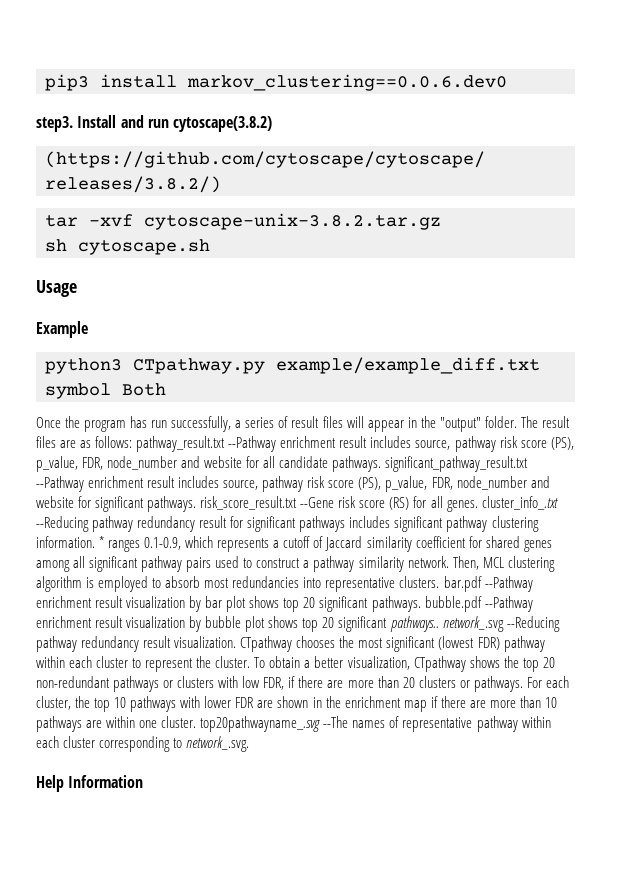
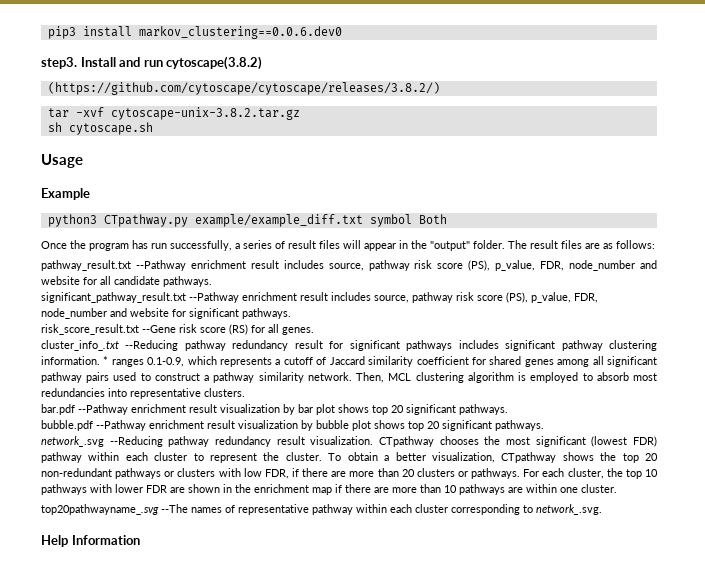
- The result files are as follows: pathway_result.txt --Pathway enrichment result includes source, pathway risk score (PS), p_value, FDR, node_number and website for all candidate pathways. significant_pathway_result.txt --Pathway enrichment result includes source, pathway risk score (PS), p_value, FDR, node_number and website for significant pathways. risk_score_result.txt --Gene risk score (RS) for all genes. cluster_info_.txt --Reducing pathway redundancy result for significant pathways includes significant pathway clustering information.
+ The result files are as follows:
+ pathway_result.txt --Pathway enrichment result includes source, pathway risk score (PS), p_value, FDR, node_number and website for all candidate pathways.
+ significant_pathway_result.txt --Pathway enrichment result includes source, pathway risk score (PS), p_value, FDR, node_number and website for significant pathways.
+ risk_score_result.txt --Gene risk score (RS) for all genes.
+ cluster_info_.txt --Reducing pathway redundancy result for significant pathways includes significant pathway clustering information.
- Then, MCL clustering algorithm is employed to absorb most redundancies into representative clusters. bar.pdf --Pathway enrichment result visualization by bar plot shows top 20 significant pathways. bubble.pdf --Pathway enrichment result visualization by bubble plot shows top 20 significant pathways.. network_.svg --Reducing pathway redundancy result visualization.
+ Then, MCL clustering algorithm is employed to absorb most redundancies into representative clusters.
+ bar.pdf --Pathway enrichment result visualization by bar plot shows top 20 significant pathways.
+ bubble.pdf --Pathway enrichment result visualization by bubble plot shows top 20 significant pathways.
+ network_.svg --Reducing pathway redundancy result visualization.
- For each cluster, the top 10 pathways with lower FDR are shown in the enrichment map if there are more than 10 pathways are within one cluster. top20pathwayname_.svg --The names of representative pathway within each cluster corresponding to network_.svg.
+ For each cluster, the top 10 pathways with lower FDR are shown in the enrichment map if there are more than 10 pathways are within one cluster.
+ top20pathwayname_.svg --The names of representative pathway within each cluster corresponding to network_.svg.

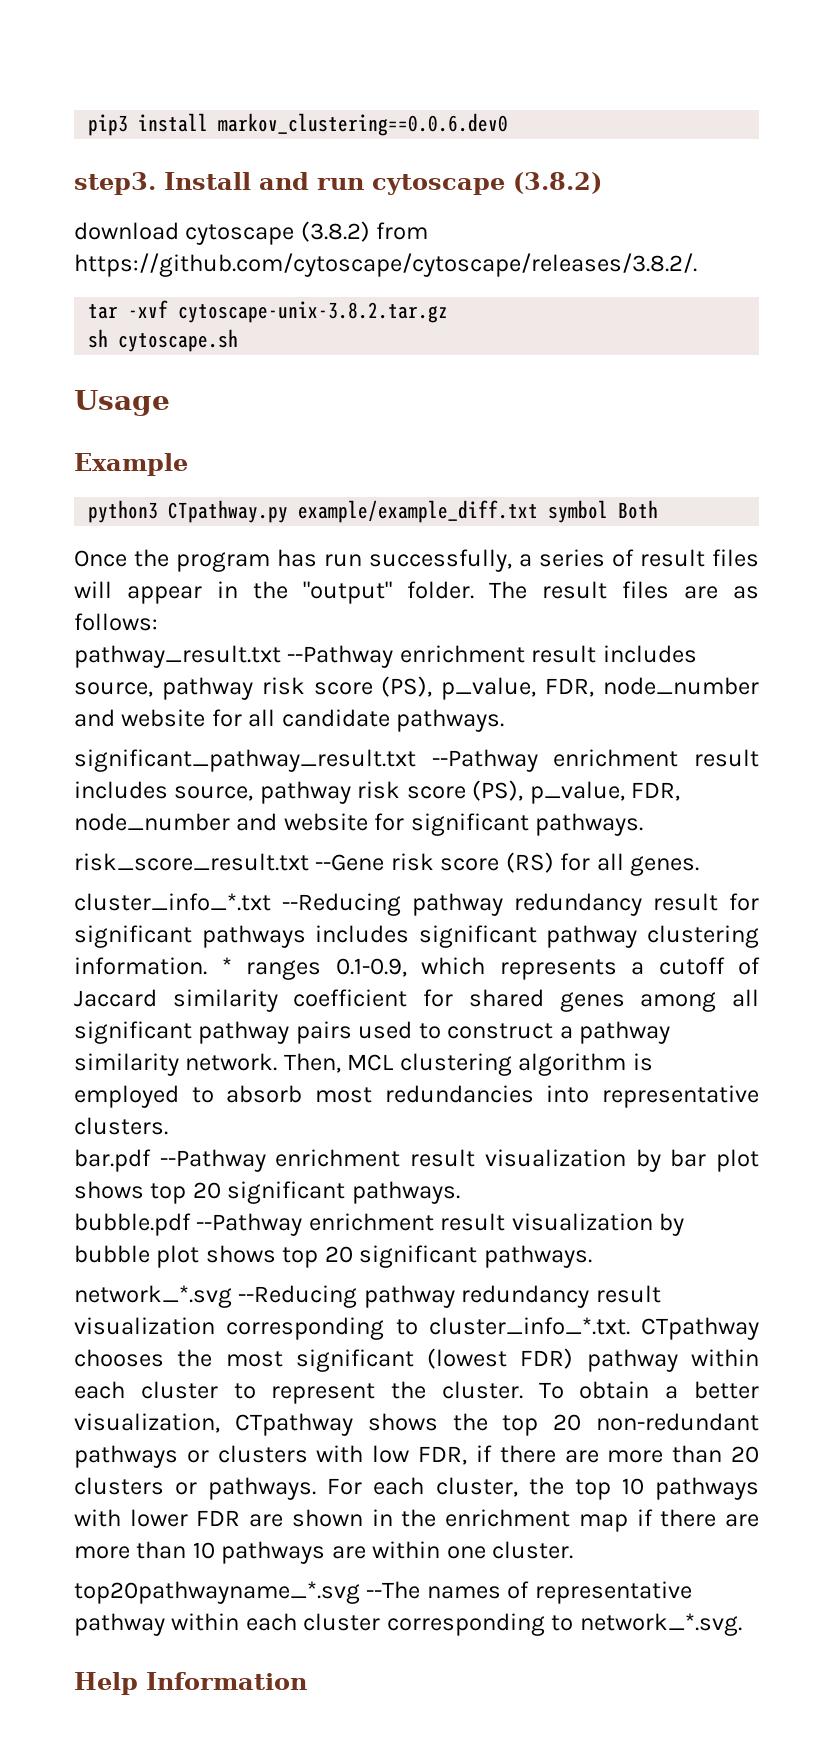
- Install and run cytoscape(3.8.2)
- (https://github.com/cytoscape/cytoscape/releases/3.8.2/)
+ Install and run cytoscape (3.8.2)
+ download cytoscape (3.8.2) from https://github.com/cytoscape/cytoscape/releases/3.8.2/.
- cluster_info_.txt --Reducing pathway redundancy result for significant pathways includes significant pathway clustering information.
+ cluster_info_*.txt --Reducing pathway redundancy result for significant pathways includes significant pathway clustering information.
- network_.svg --Reducing pathway redundancy result visualization. CTpathway chooses the most significant (lowest FDR) pathway within each cluster to represent the cluster.
+ network_*.svg --Reducing pathway redundancy result visualization corresponding to cluster_info_*.txt. CTpathway chooses the most significant (lowest FDR) pathway within each cluster to represent the cluster.
- top20pathwayname_.svg --The names of representative pathway within each cluster corresponding to network_.svg.
+ top20pathwayname_*.svg --The names of representative pathway within each cluster corresponding to network_*.svg.

